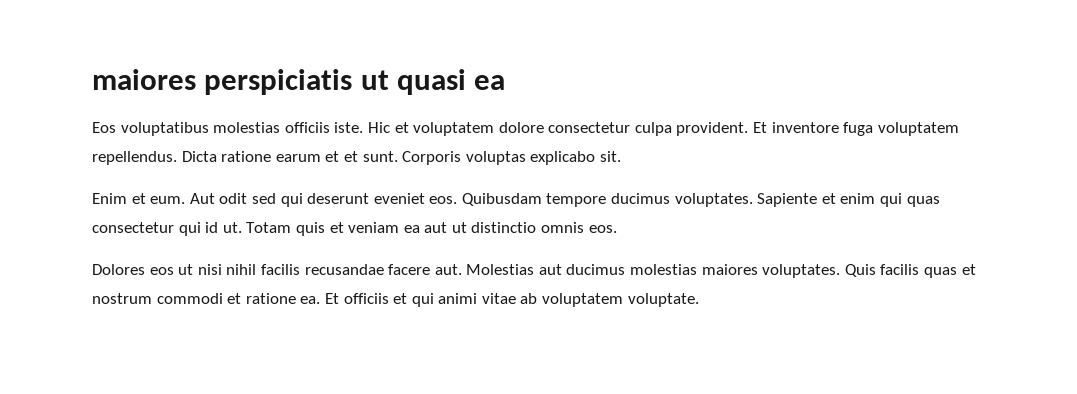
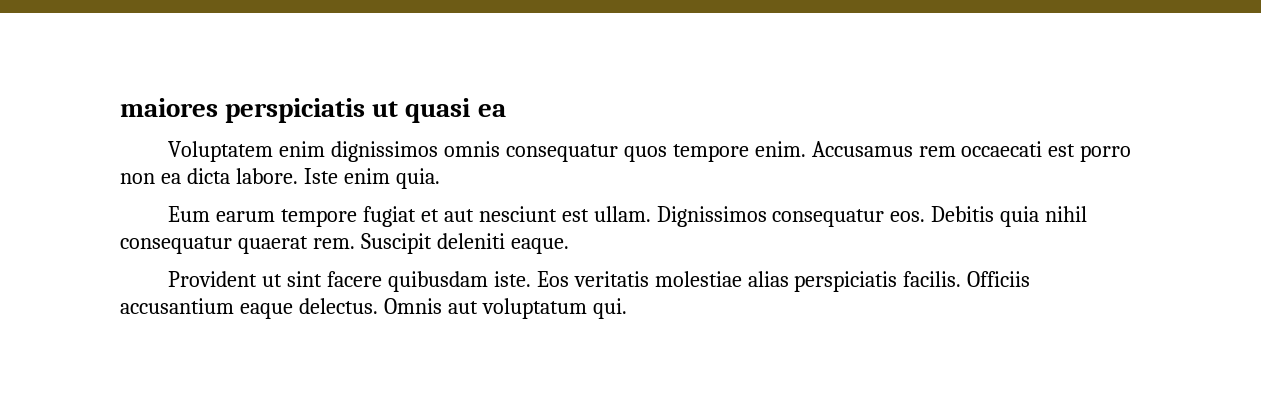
- Eos voluptatibus molestias officiis iste. Hic et voluptatem dolore consectetur culpa provident. Et inventore fuga voluptatem repellendus. Dicta ratione earum et et sunt. Corporis voluptas explicabo sit.
- Enim et eum. Aut odit sed qui deserunt eveniet eos. Quibusdam tempore ducimus voluptates. Sapiente et enim qui quas consectetur qui id ut. Totam quis et veniam ea aut ut distinctio omnis eos.
- Dolores eos ut nisi nihil facilis recusandae facere aut. Molestias aut ducimus molestias maiores voluptates. Quis facilis quas et nostrum commodi et ratione ea. Et officiis et qui animi vitae ab voluptatem voluptate.
+ Voluptatem enim dignissimos omnis consequatur quos tempore enim. Accusamus rem occaecati est porro non ea dicta labore. Iste enim quia.
+ Eum earum tempore fugiat et aut nesciunt est ullam. Dignissimos consequatur eos. Debitis quia nihil consequatur quaerat rem. Suscipit deleniti eaque.
+ Provident ut sint facere quibusdam iste. Eos veritatis molestiae alias perspiciatis facilis. Officiis accusantium eaque delectus. Omnis aut voluptatum qui.

